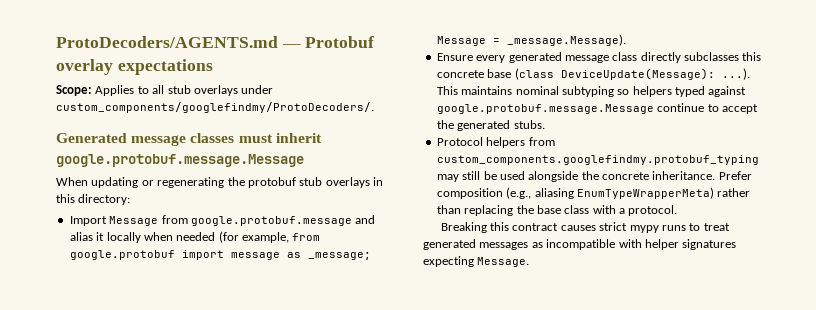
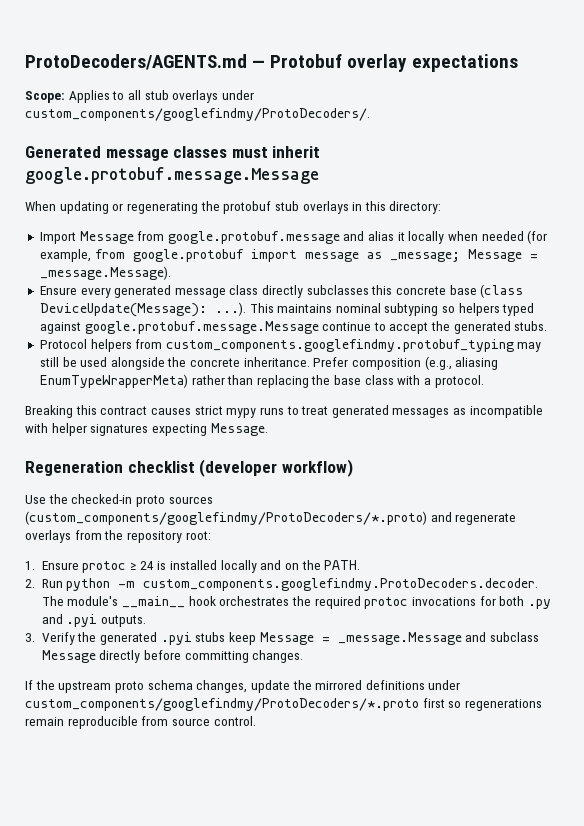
+ Regeneration checklist (developer workflow)
+ Use the checked-in proto sources (custom_components/googlefindmy/ProtoDecoders/*.proto) and regenerate overlays from the repository root:
+ 1. Ensure protoc ≥ 24 is installed locally and on the PATH.
+ 2. Run python -m custom_components.googlefindmy.ProtoDecoders.decoder. The module's __main__ hook orchestrates the required protoc invocations for both .py and .pyi outputs.
+ 3. Verify the generated .pyi stubs keep Message = _message.Message and subclass Message directly before committing changes.
+ If the upstream proto schema changes, update the mirrored definitions under custom_components/googlefindmy/ProtoDecoders/*.proto first so regenerations remain reproducible from source control.

